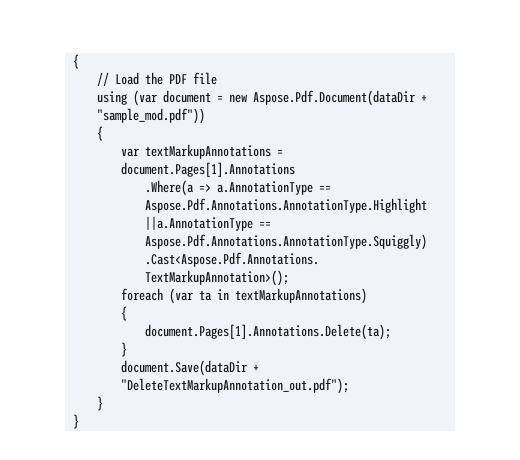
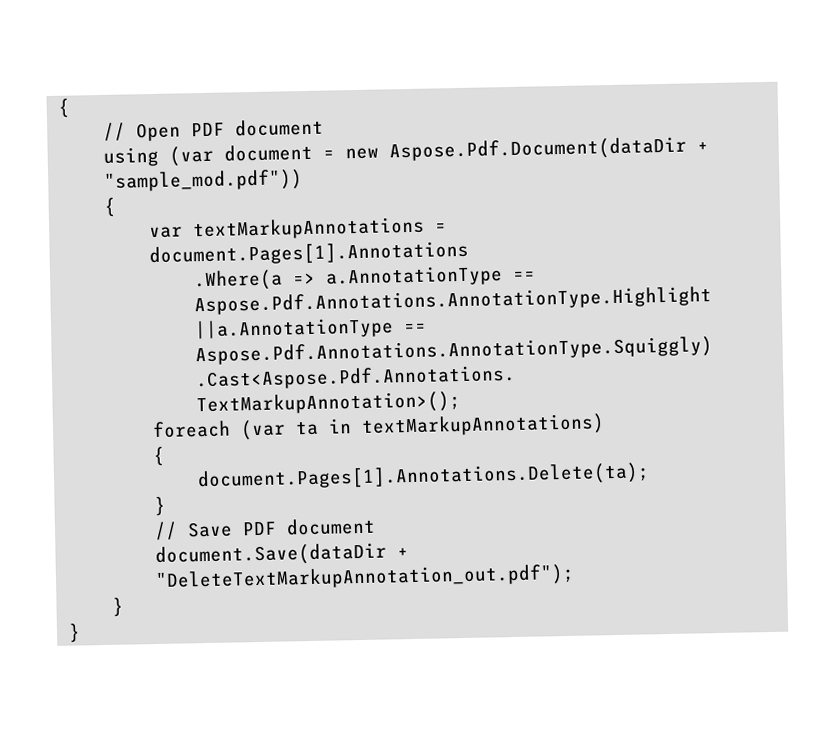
- // Load the PDF file
+ // Open PDF document
+ // Save PDF document

